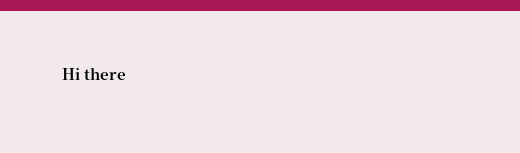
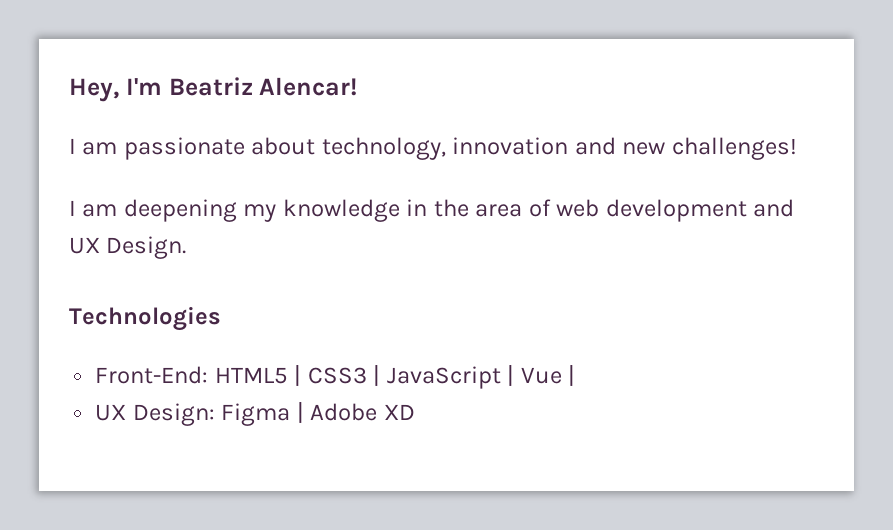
- Hi there
+ Hey, I'm Beatriz Alencar!
+ I am passionate about technology, innovation and new challenges!
+ I am deepening my knowledge in the area of web development and UX Design.
+ Technologies
+ Front-End: HTML5 | CSS3 | JavaScript | Vue |
+ UX Design: Figma | Adobe XD

